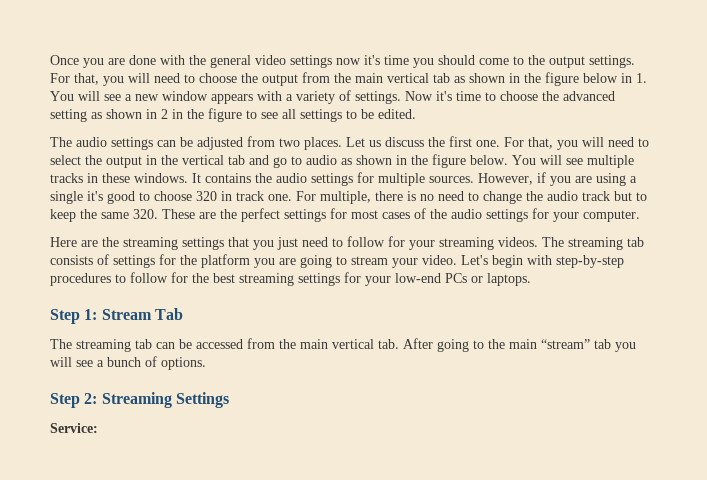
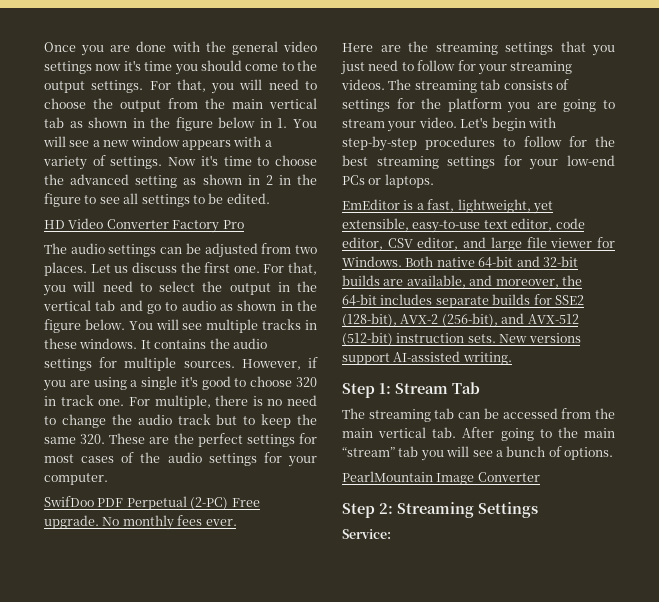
+ HD Video Converter Factory Pro
+ SwifDoo PDF Perpetual (2-PC) Free upgrade. No monthly fees ever.
+ EmEditor is a fast, lightweight, yet extensible, easy-to-use text editor, code editor, CSV editor, and large file viewer for Windows. Both native 64-bit and 32-bit builds are available, and moreover, the 64-bit includes separate builds for SSE2 (128-bit), AVX-2 (256-bit), and AVX-512 (512-bit) instruction sets. New versions support AI-assisted writing.
+ PearlMountain Image Converter

